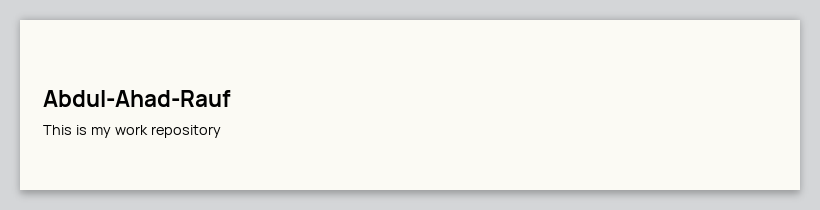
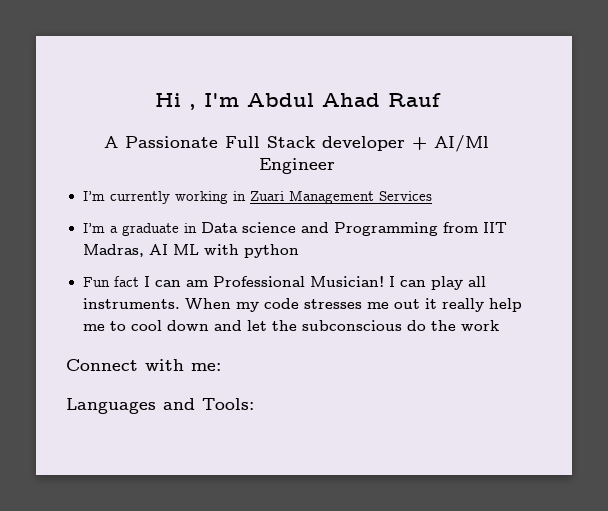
- Abdul-Ahad-Rauf
- This is my work repository
+ Hi , I'm Abdul Ahad Rauf
+ A Passionate Full Stack developer + AI/Ml Engineer
+ I’m currently working in Zuari Management Services
+ I’m a graduate in Data science and Programming from IIT Madras, AI ML with python
+ Fun fact I can am Professional Musician! I can play all instruments. When my code stresses me out it really help me to cool down and let the subconscious do the work
+ Connect with me:
+ Languages and Tools:

